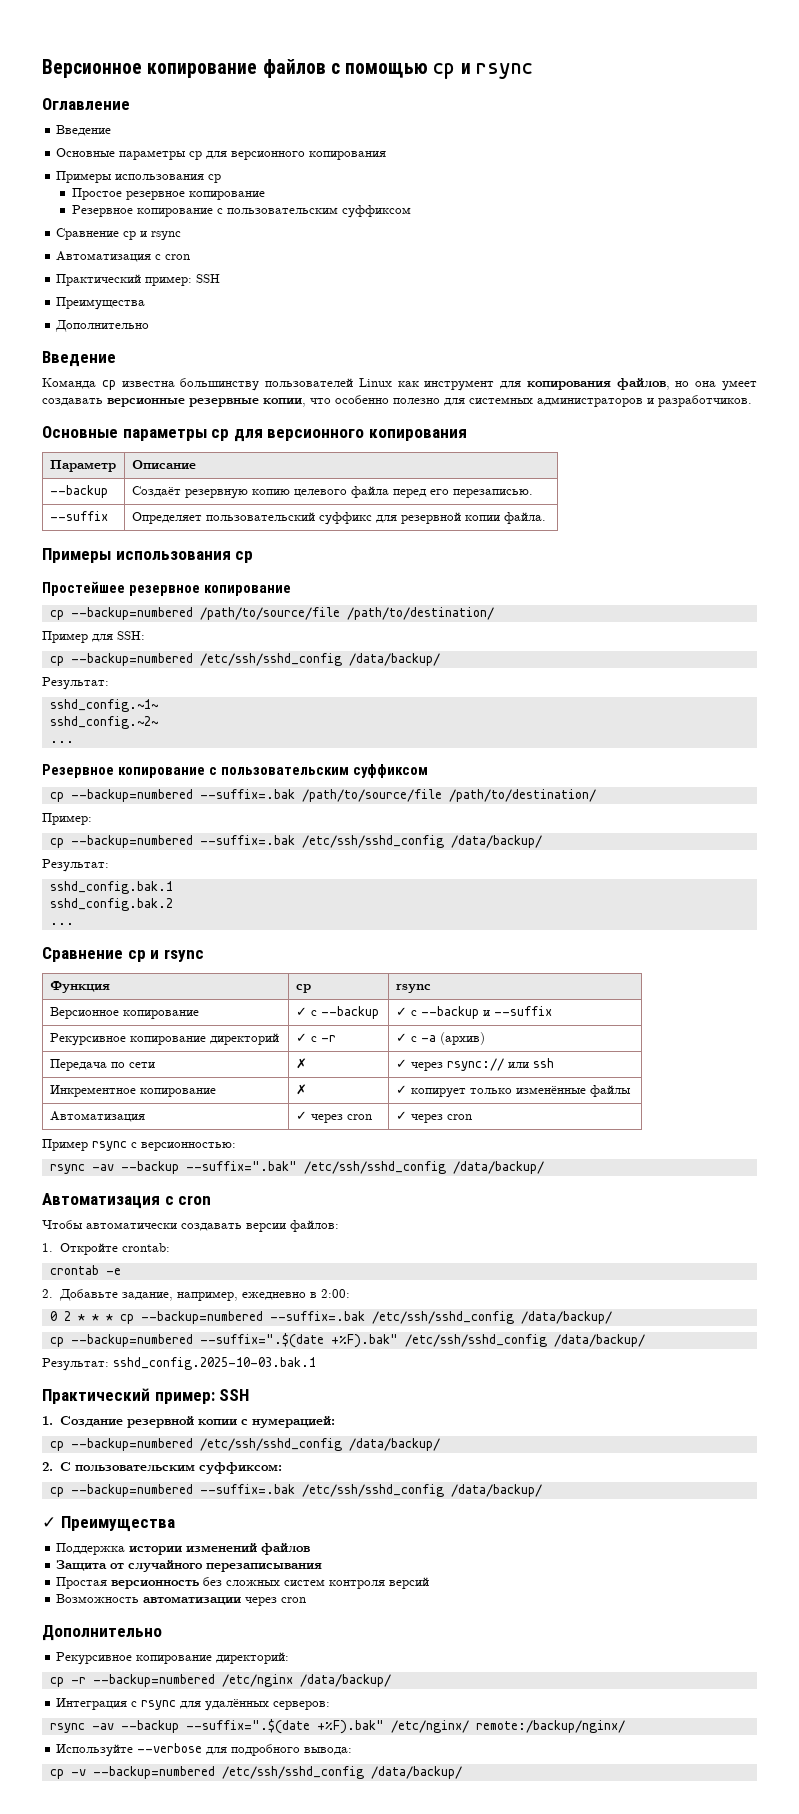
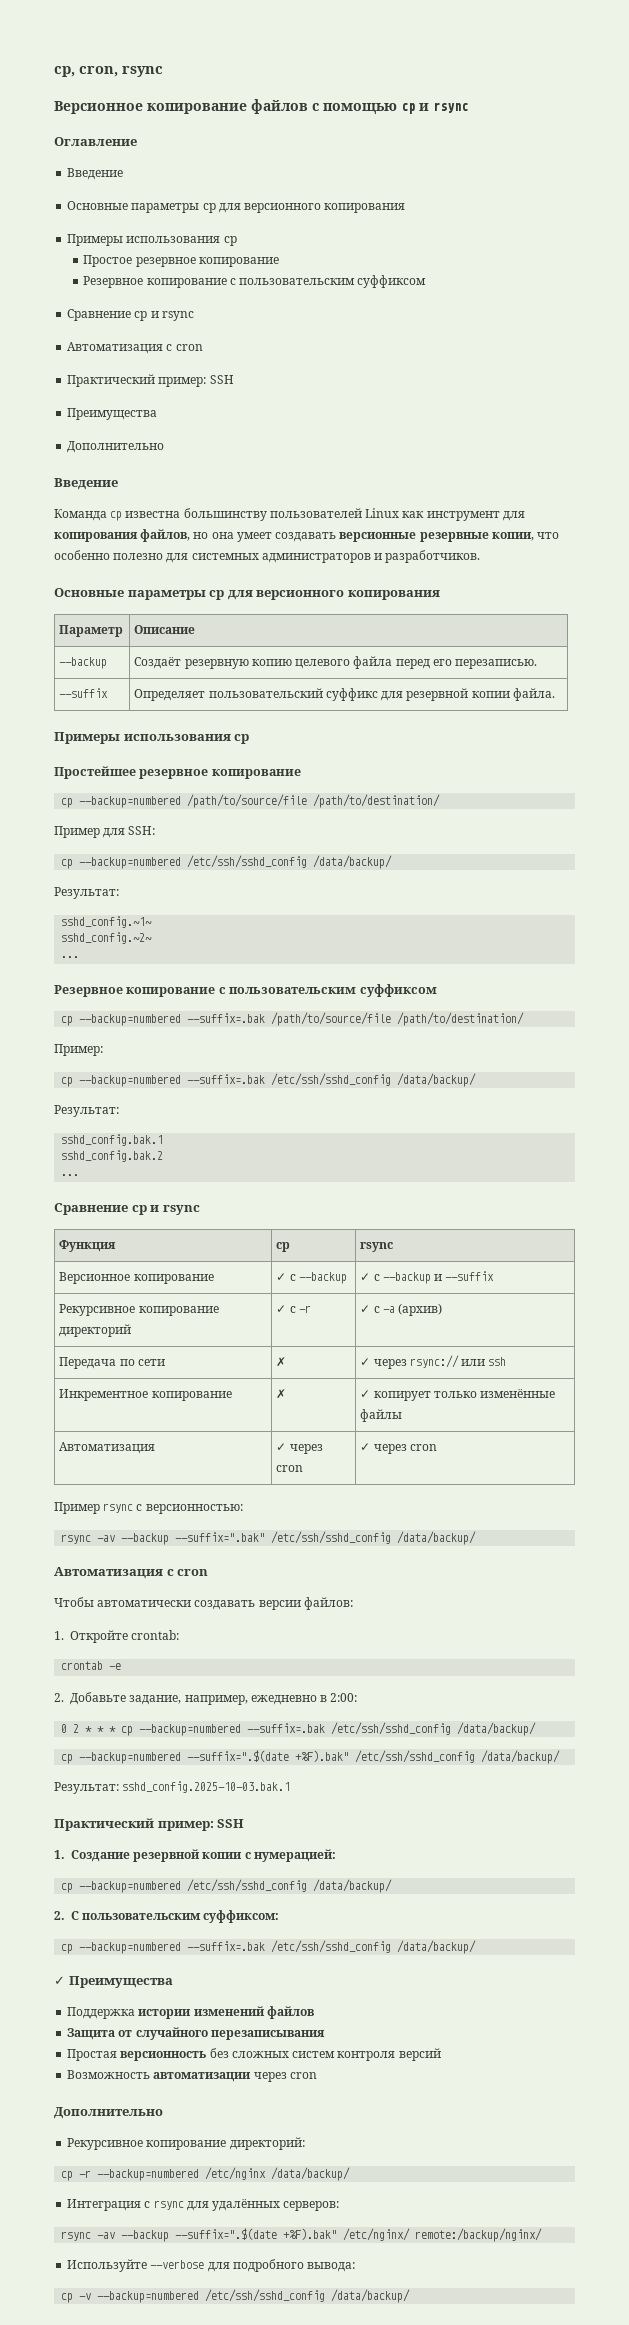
+ cp, cron, rsync

